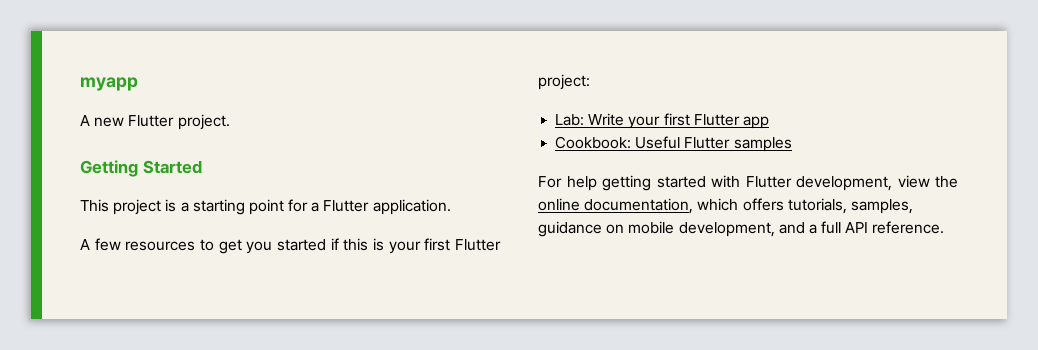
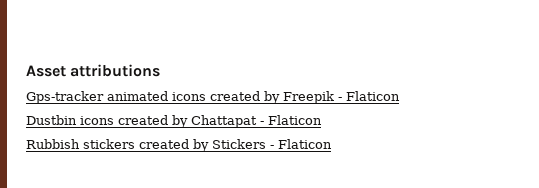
- myapp
- A new Flutter project.
- Getting Started
- This project is a starting point for a Flutter application.
- A few resources to get you started if this is your first Flutter project:
- Lab: Write your first Flutter app
- Cookbook: Useful Flutter samples
- For help getting started with Flutter development, view the online documentation, which offers tutorials, samples, guidance on mobile development, and a full API reference.
+ Asset attributions
+ Gps-tracker animated icons created by Freepik - Flaticon
+ Dustbin icons created by Chattapat - Flaticon
+ Rubbish stickers created by Stickers - Flaticon

